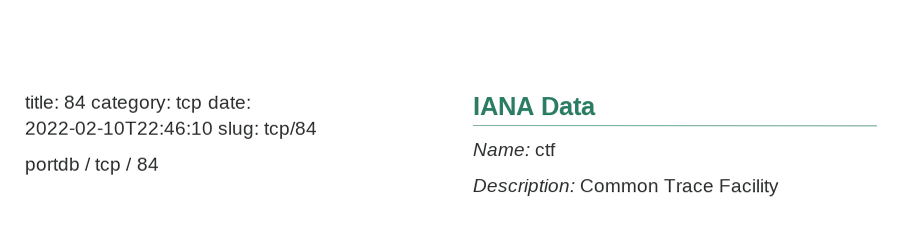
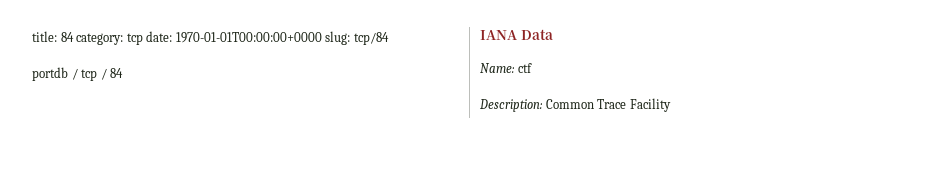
- title: 84 category: tcp date: 2022-02-10T22:46:10 slug: tcp/84
+ title: 84 category: tcp date: 1970-01-01T00:00:00+0000 slug: tcp/84

